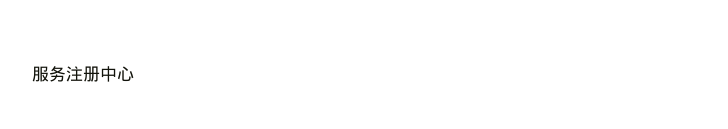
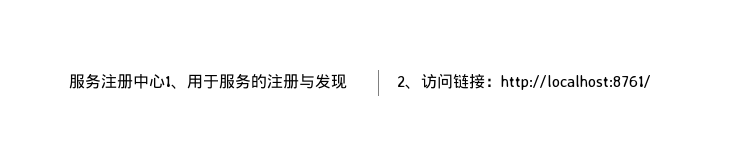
- 服务注册中心
+ 服务注册中心1、用于服务的注册与发现2、访问链接：http://localhost:8761/

